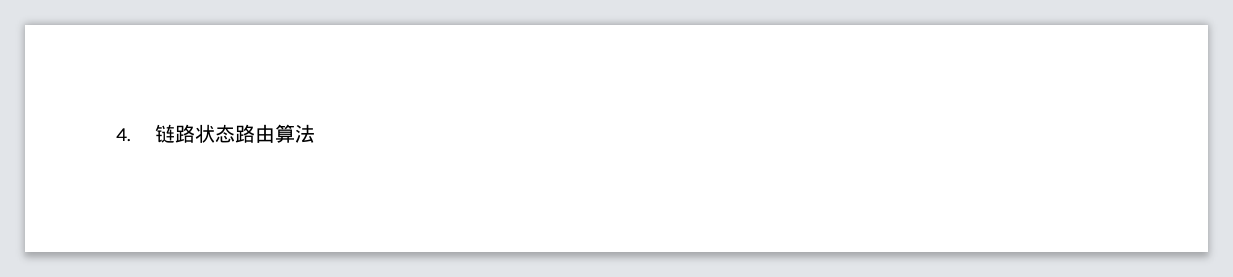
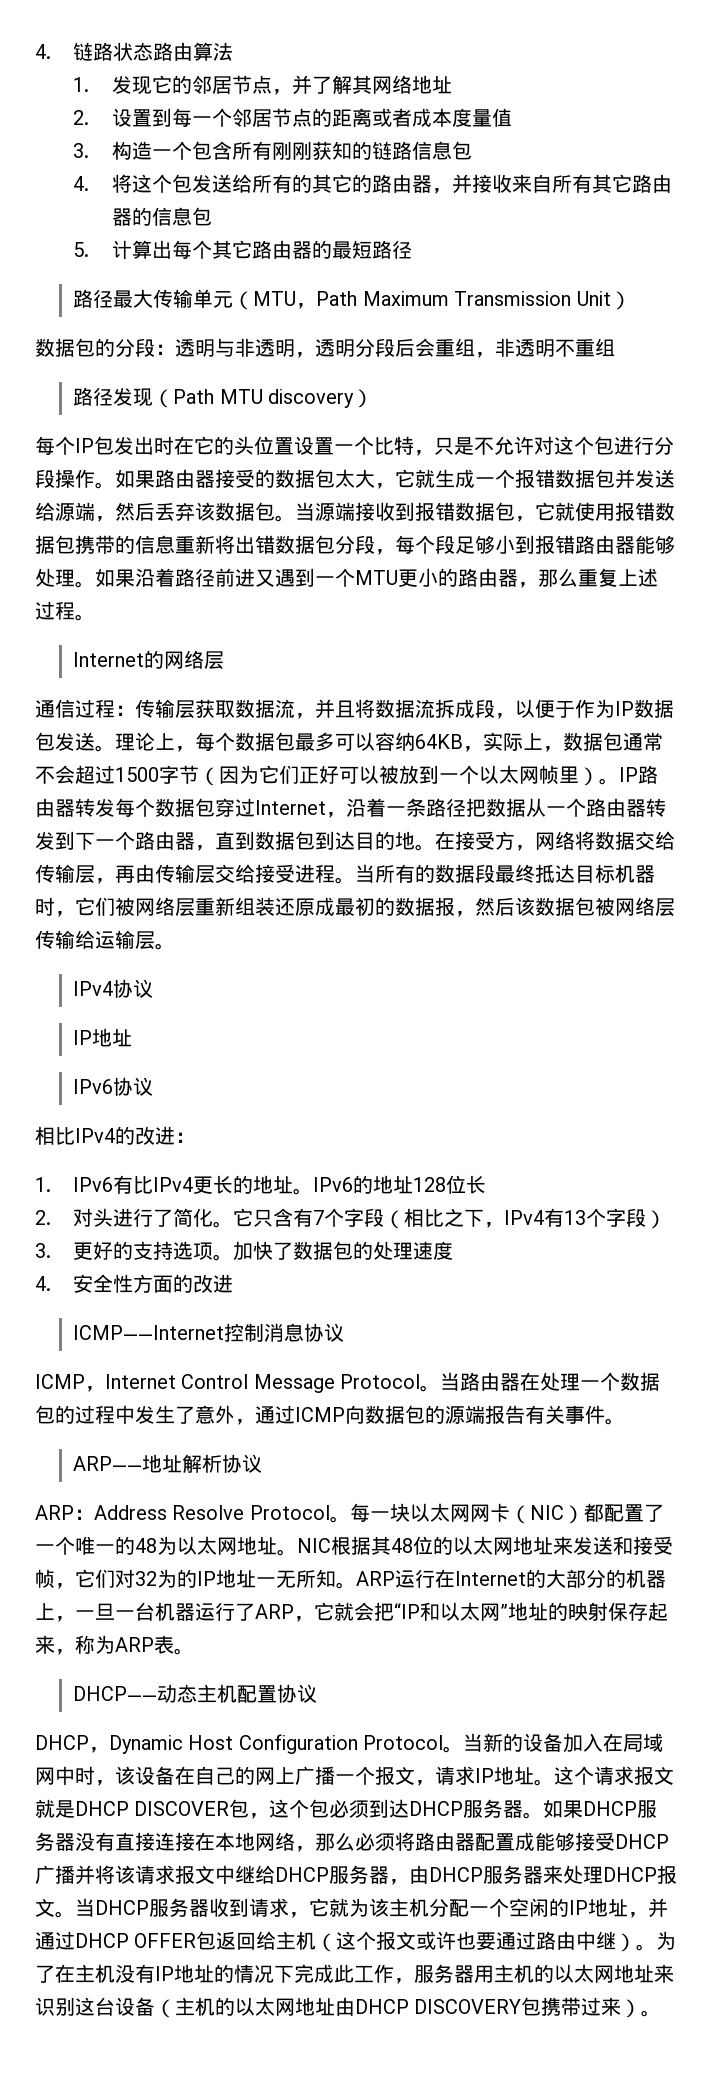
+ 1.发现它的邻居节点，并了解其网络地址
+ 2.设置到每一个邻居节点的距离或者成本度量值
+ 3.构造一个包含所有刚刚获知的链路信息包
+ 4.将这个包发送给所有的其它的路由器，并接收来自所有其它路由器的信息包
+ 5.计算出每个其它路由器的最短路径
+ 路径最大传输单元（MTU，Path Maximum Transmission Unit）
+ 数据包的分段：透明与非透明，透明分段后会重组，非透明不重组
+ 路径发现（Path MTU discovery）
+ 每个IP包发出时在它的头位置设置一个比特，只是不允许对这个包进行分段操作。如果路由器接受的数据包太大，它就生成一个报错数据包并发送给源端，然后丢弃该数据包。当源端接收到报错数据包，它就使用报错数据包携带的信息重新将出错数据包分段，每个段足够小到报错路由器能够处理。如果沿着路径前进又遇到一个MTU更小的路由器，那么重复上述过程。
+ Internet的网络层
+ 通信过程：传输层获取数据流，并且将数据流拆成段，以便于作为IP数据包发送。理论上，每个数据包最多可以容纳64KB，实际上，数据包通常不会超过1500字节（因为它们正好可以被放到一个以太网帧里）。IP路由器转发每个数据包穿过Internet，沿着一条路径把数据从一个路由器转发到下一个路由器，直到数据包到达目的地。在接受方，网络将数据交给传输层，再由传输层交给接受进程。当所有的数据段最终抵达目标机器时，它们被网络层重新组装还原成最初的数据报，然后该数据包被网络层传输给运输层。
+ IPv4协议
+ IP地址
+ IPv6协议
+ 相比IPv4的改进：
+ 1. IPv6有比IPv4更长的地址。IPv6的地址128位长
+ 2.对头进行了简化。它只含有7个字段（相比之下，IPv4有13个字段）
+ 3.更好的支持选项。加快了数据包的处理速度
+ 4.安全性方面的改进
+ ICMP——Internet控制消息协议
+ ICMP，Internet Control Message Protocol。当路由器在处理一个数据包的过程中发生了意外，通过ICMP向数据包的源端报告有关事件。
+ ARP——地址解析协议
+ ARP：Address Resolve Protocol。每一块以太网网卡（NIC）都配置了一个唯一的48为以太网地址。NIC根据其48位的以太网地址来发送和接受帧，它们对32为的IP地址一无所知。ARP运行在Internet的大部分的机器上，一旦一台机器运行了ARP，它就会把“IP和以太网”地址的映射保存起来，称为ARP表。
+ DHCP——动态主机配置协议
+ DHCP，Dynamic Host Configuration Protocol。当新的设备加入在局域网中时，该设备在自己的网上广播一个报文，请求IP地址。这个请求报文就是DHCP DISCOVER包，这个包必须到达DHCP服务器。如果DHCP服务器没有直接连接在本地网络，那么必须将路由器配置成能够接受DHCP广播并将该请求报文中继给DHCP服务器，由DHCP服务器来处理DHCP报文。当DHCP服务器收到请求，它就为该主机分配一个空闲的IP地址，并通过DHCP OFFER包返回给主机（这个报文或许也要通过路由中继）。为了在主机没有IP地址的情况下完成此工作，服务器用主机的以太网地址来识别这台设备（主机的以太网地址由DHCP DISCOVERY包携带过来）。

